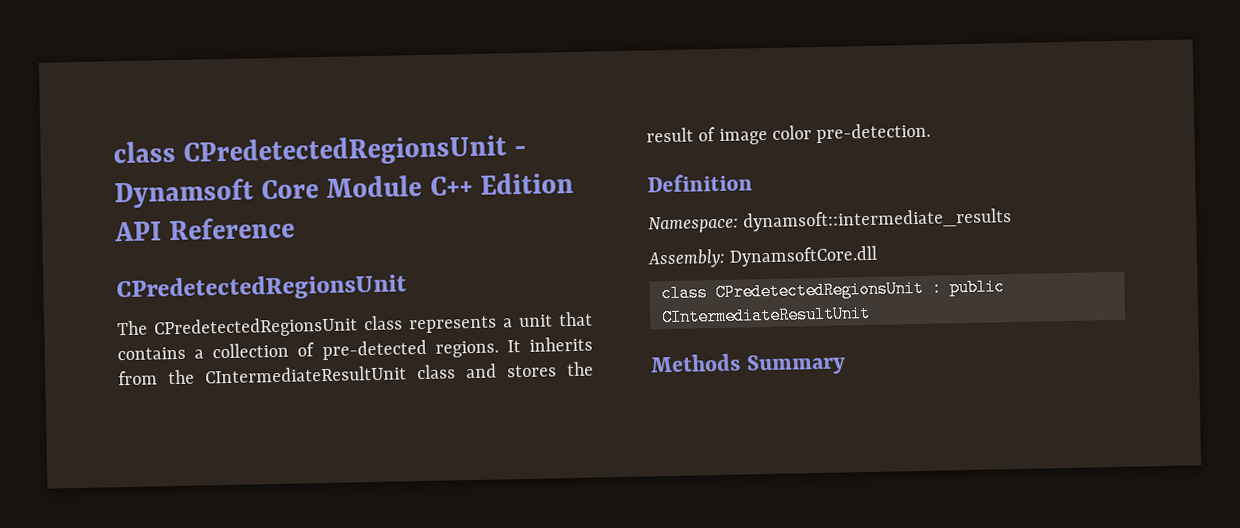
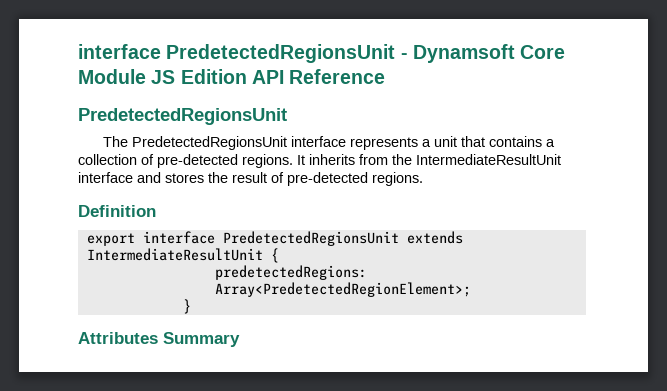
- class CPredetectedRegionsUnit - Dynamsoft Core Module C++ Edition API Reference
- CPredetectedRegionsUnit
+ interface PredetectedRegionsUnit - Dynamsoft Core Module JS Edition API Reference
+ PredetectedRegionsUnit
- The CPredetectedRegionsUnit class represents a unit that contains a collection of pre-detected regions.
+ The PredetectedRegionsUnit interface represents a unit that contains a collection of pre-detected regions.
- It inherits from the CIntermediateResultUnit class and stores the result of image color pre-detection.
+ It inherits from the IntermediateResultUnit interface and stores the result of pre-detected regions.
  Definition
- Namespace: dynamsoft::intermediate_results
- Assembly: DynamsoftCore.dll
- class CPredetectedRegionsUnit : public CIntermediateResultUnit
- Methods Summary
+ export interface PredetectedRegionsUnit extends IntermediateResultUnit {
+ predetectedRegions: Array<PredetectedRegionElement>;
+ }
+ Attributes Summary

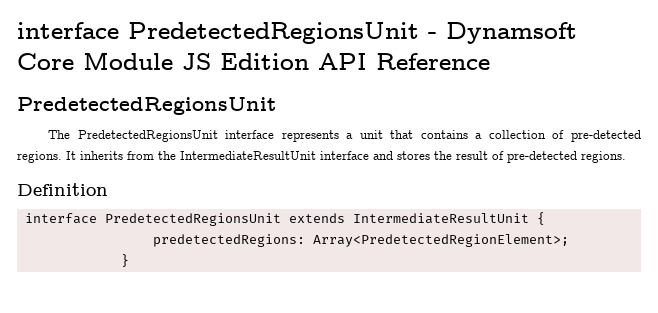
- export interface PredetectedRegionsUnit extends IntermediateResultUnit {
+ interface PredetectedRegionsUnit extends IntermediateResultUnit {
- Attributes Summary

